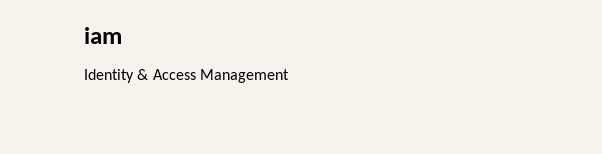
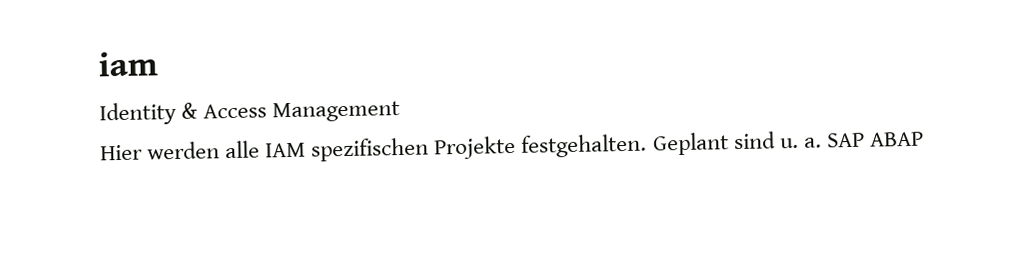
+ Hier werden alle IAM spezifischen Projekte festgehalten. Geplant sind u. a. SAP ABAP

